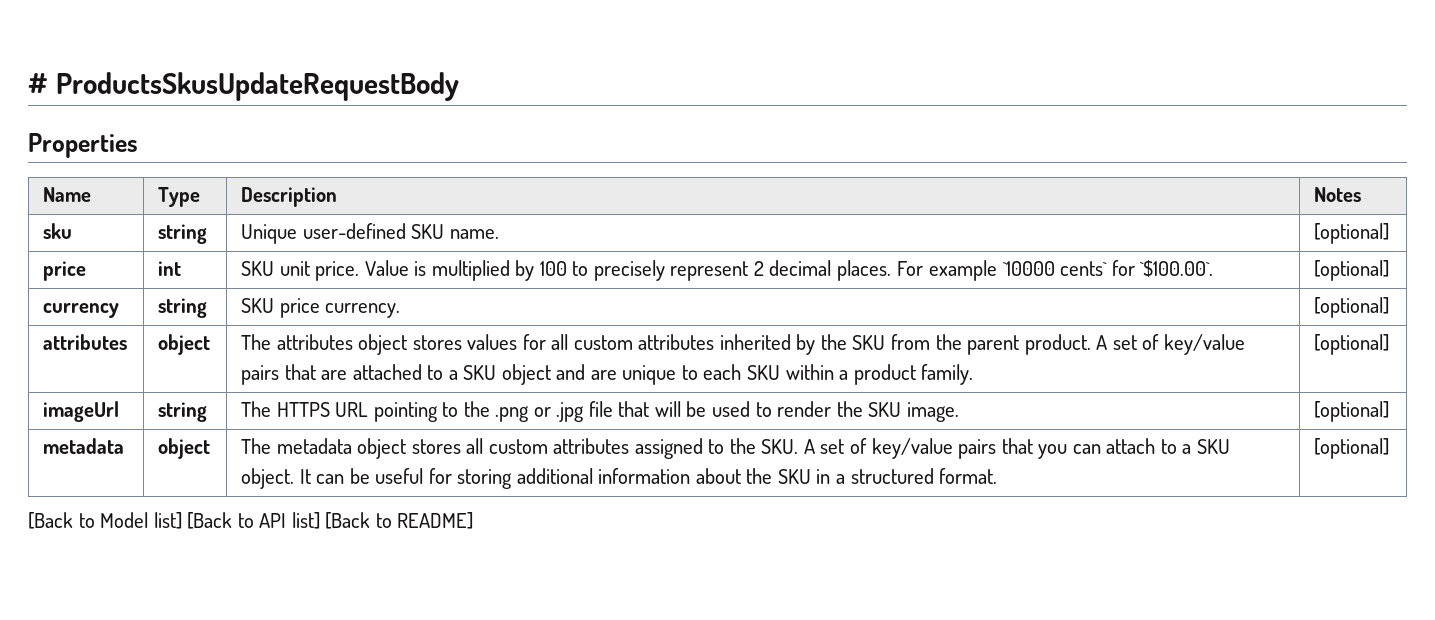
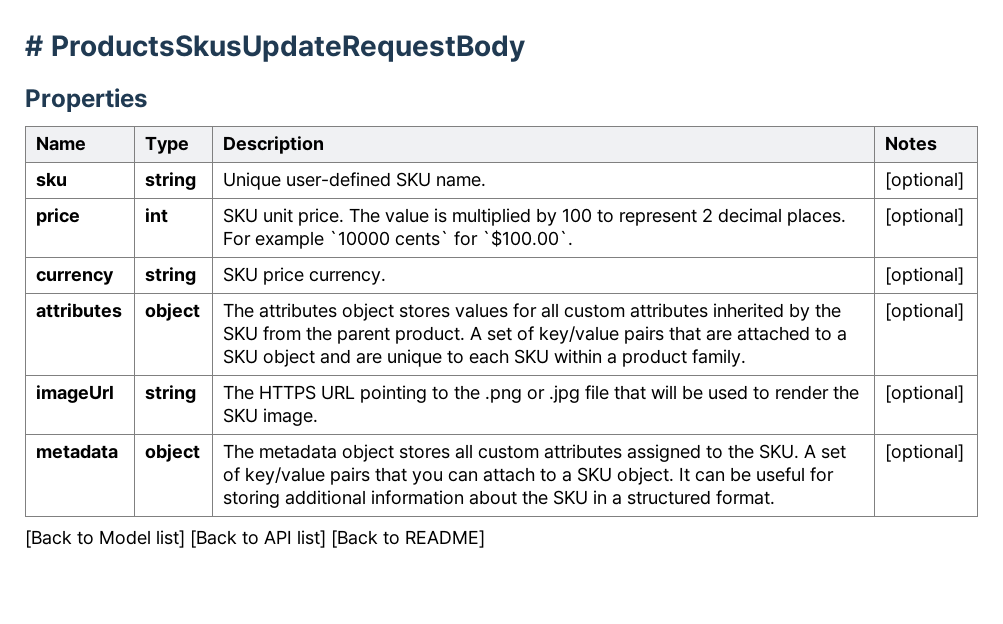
- price | int | SKU unit price. Value is multiplied by 100 to precisely represent 2 decimal places. For example `10000 cents` for `$100.00`. | [optional]
+ price | int | SKU unit price. The value is multiplied by 100 to represent 2 decimal places. For example `10000 cents` for `$100.00`. | [optional]

